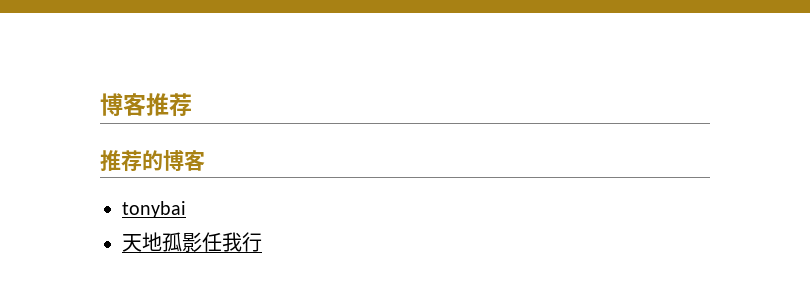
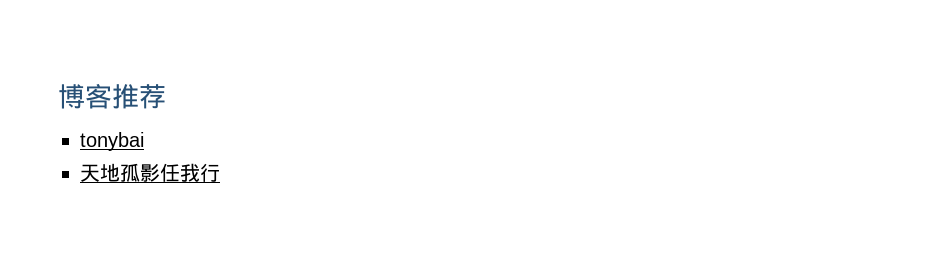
- 推荐的博客

